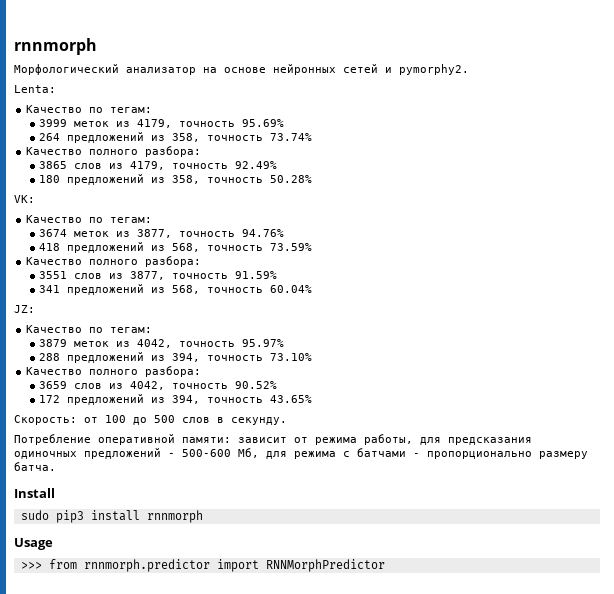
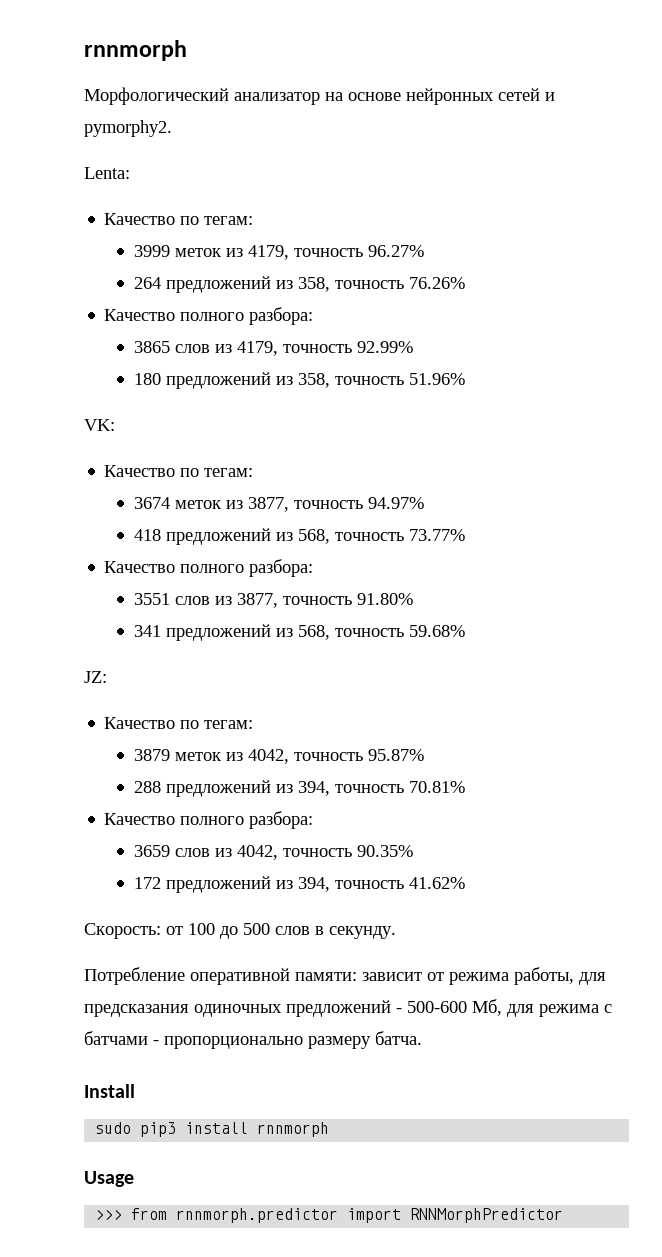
- 3999 меток из 4179, точность 95.69%
+ 3999 меток из 4179, точность 96.27%
- 264 предложений из 358, точность 73.74%
+ 264 предложений из 358, точность 76.26%
- 3865 слов из 4179, точность 92.49%
+ 3865 слов из 4179, точность 92.99%
- 180 предложений из 358, точность 50.28%
+ 180 предложений из 358, точность 51.96%
- 3674 меток из 3877, точность 94.76%
+ 3674 меток из 3877, точность 94.97%
- 418 предложений из 568, точность 73.59%
+ 418 предложений из 568, точность 73.77%
- 3551 слов из 3877, точность 91.59%
+ 3551 слов из 3877, точность 91.80%
- 341 предложений из 568, точность 60.04%
+ 341 предложений из 568, точность 59.68%
- 3879 меток из 4042, точность 95.97%
+ 3879 меток из 4042, точность 95.87%
- 288 предложений из 394, точность 73.10%
+ 288 предложений из 394, точность 70.81%
- 3659 слов из 4042, точность 90.52%
+ 3659 слов из 4042, точность 90.35%
- 172 предложений из 394, точность 43.65%
+ 172 предложений из 394, точность 41.62%

